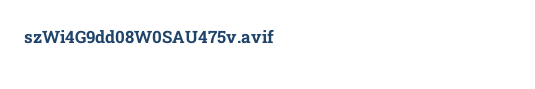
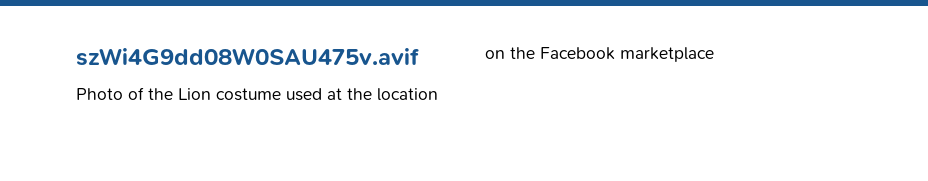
+ Photo of the Lion costume used at the location on the Facebook marketplace

